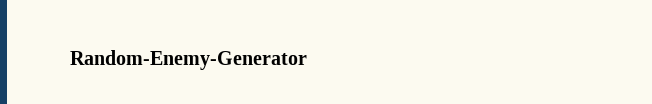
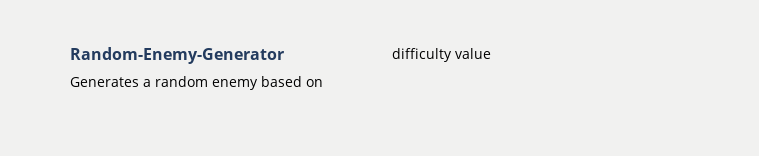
+ Generates a random enemy based on difficulty value

